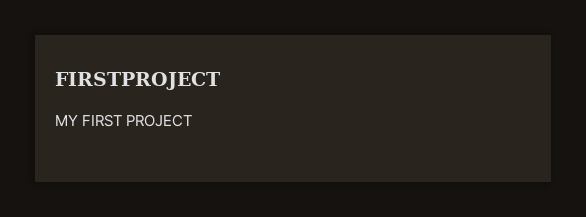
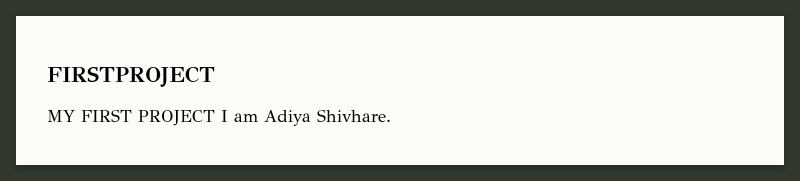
- MY FIRST PROJECT
+ MY FIRST PROJECT I am Adiya Shivhare.

